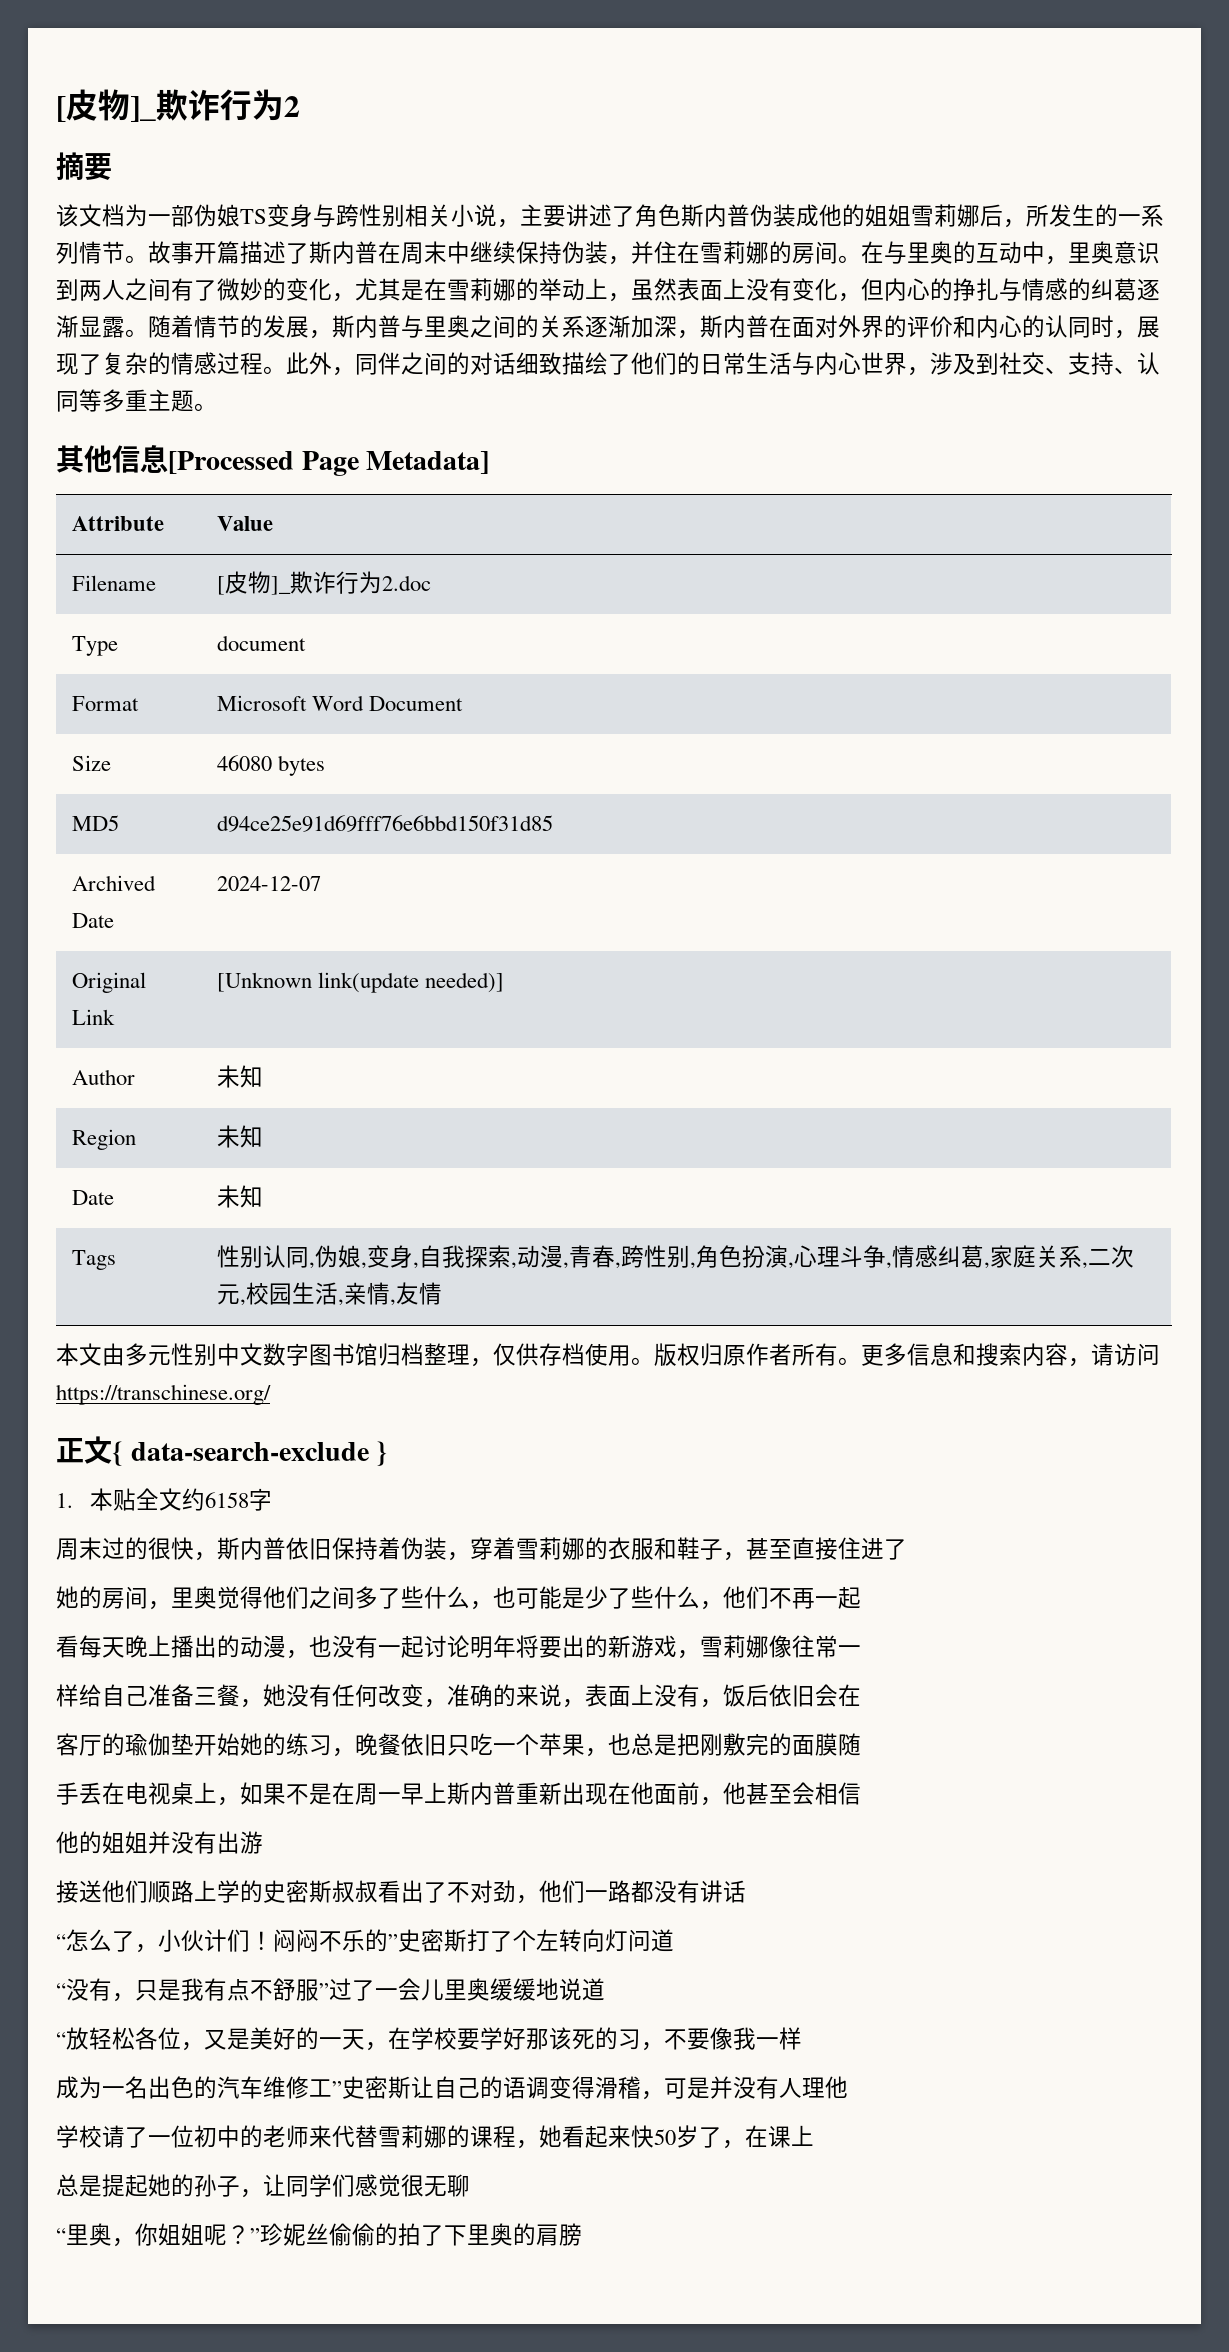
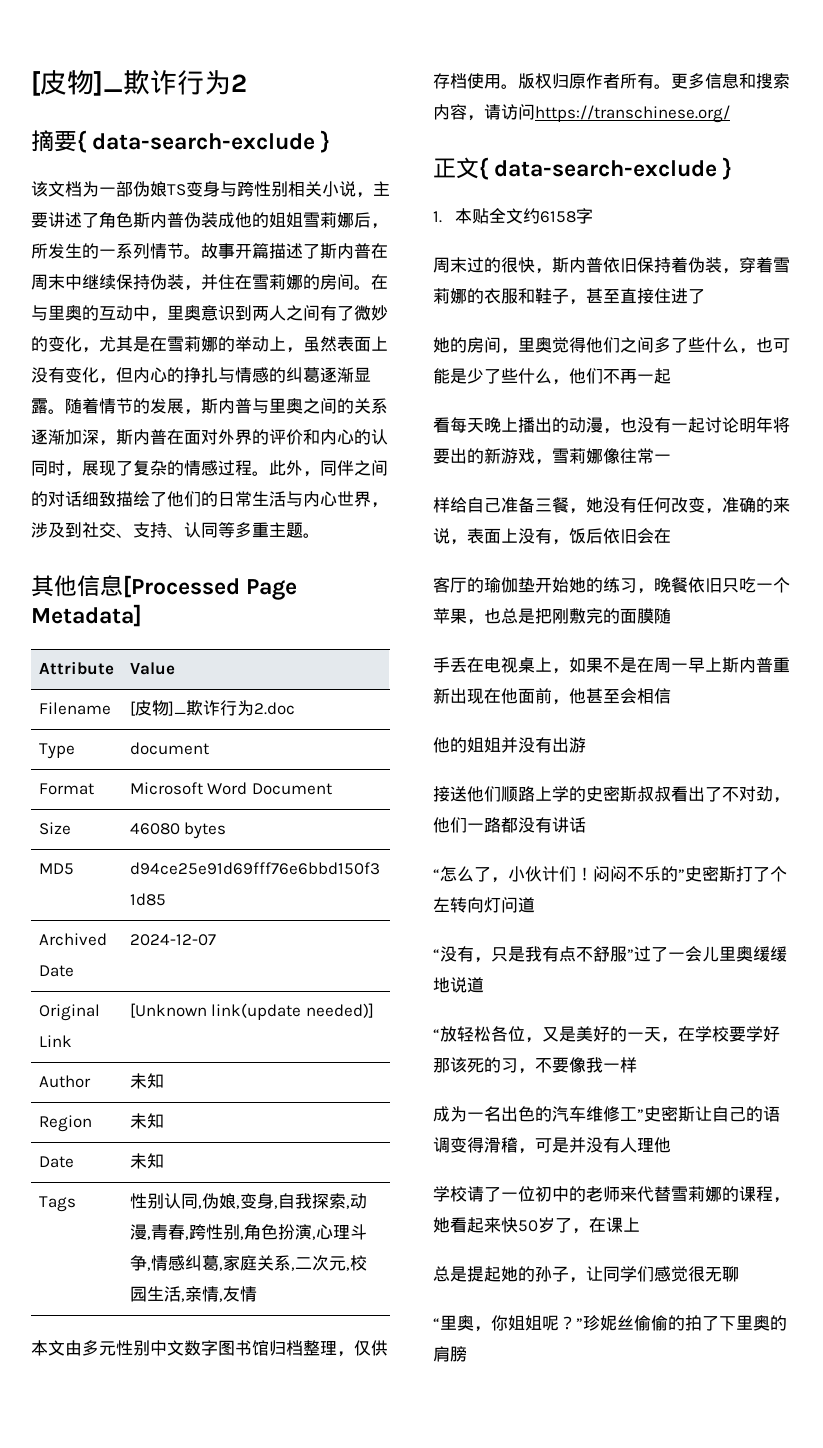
- 摘要
+ 摘要{ data-search-exclude }

